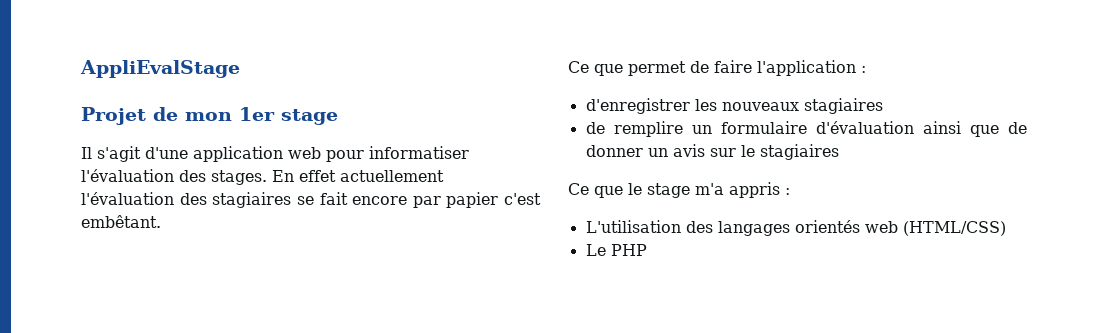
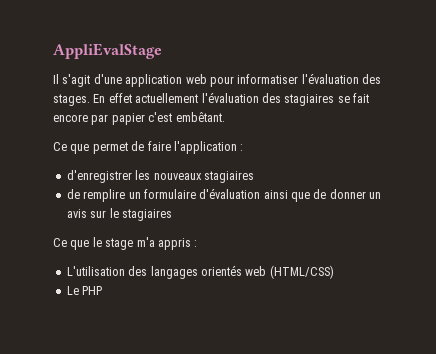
- Projet de mon 1er stage

